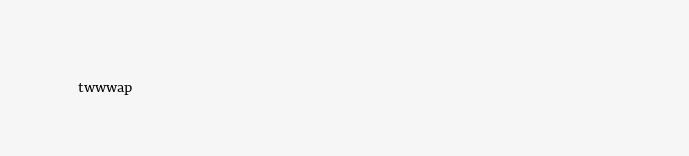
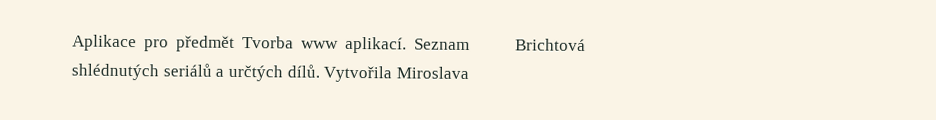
- twwwap
+ Aplikace pro předmět Tvorba www aplikací. Seznam shlédnutých seriálů a určtých dílů. Vytvořila Miroslava Brichtová

